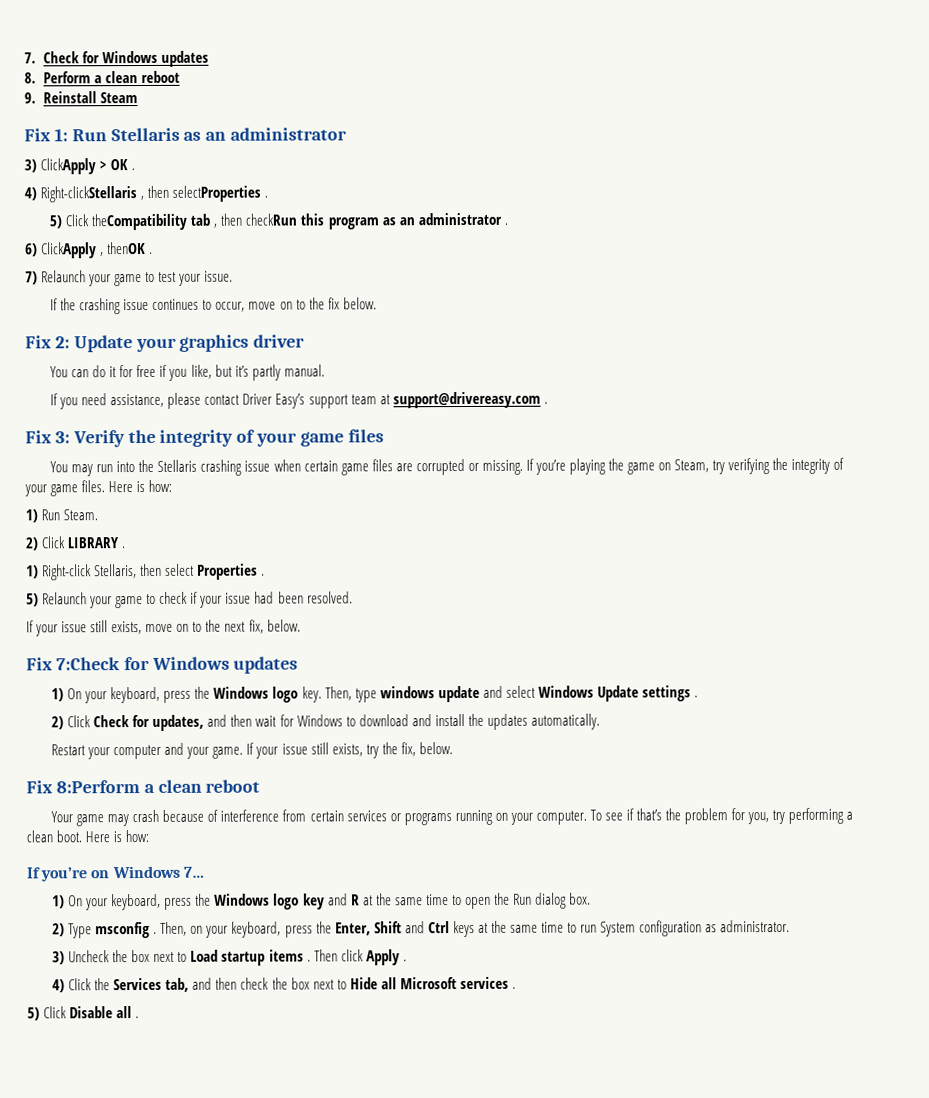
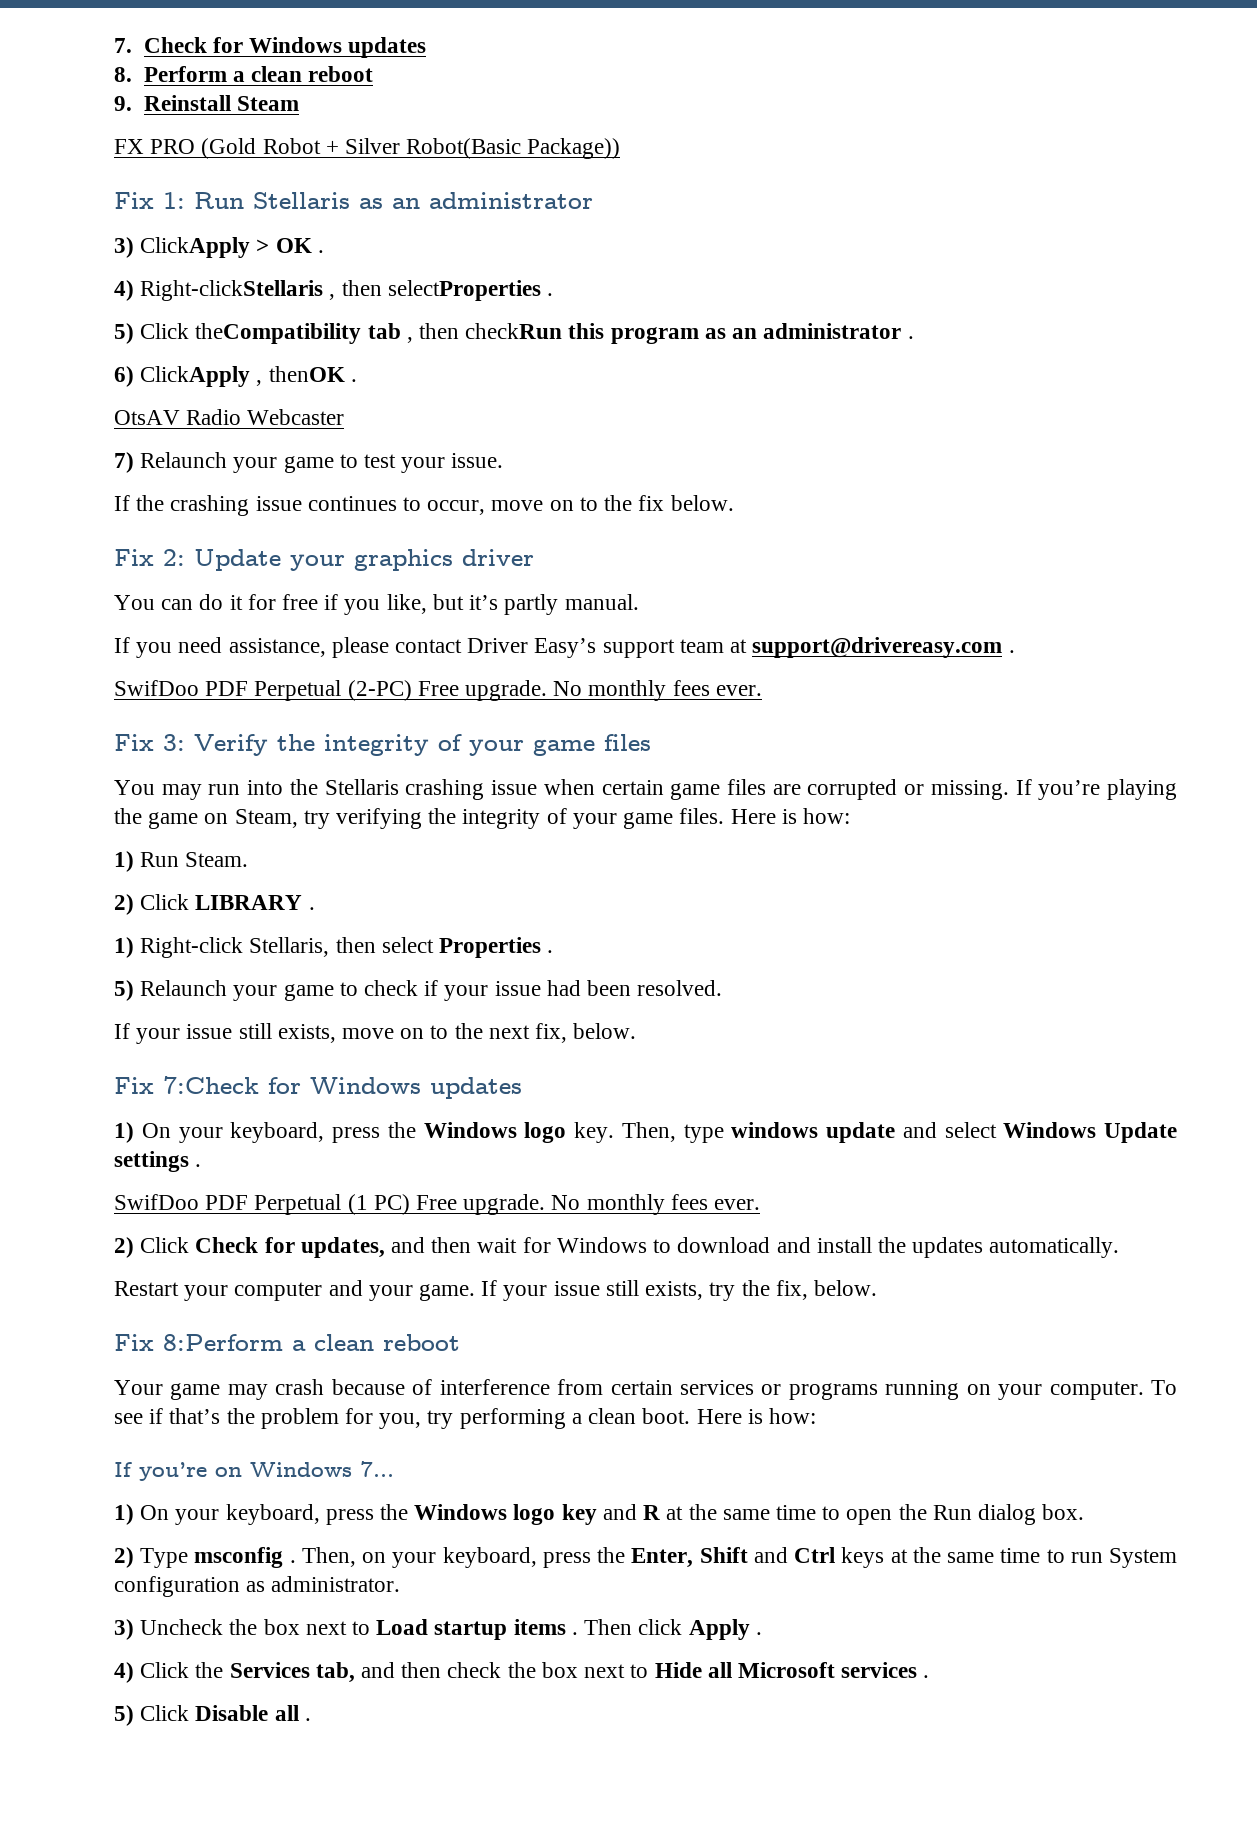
+ FX PRO (Gold Robot + Silver Robot(Basic Package))
+ OtsAV Radio Webcaster
+ SwifDoo PDF Perpetual (2-PC) Free upgrade. No monthly fees ever.
+ SwifDoo PDF Perpetual (1 PC) Free upgrade. No monthly fees ever.

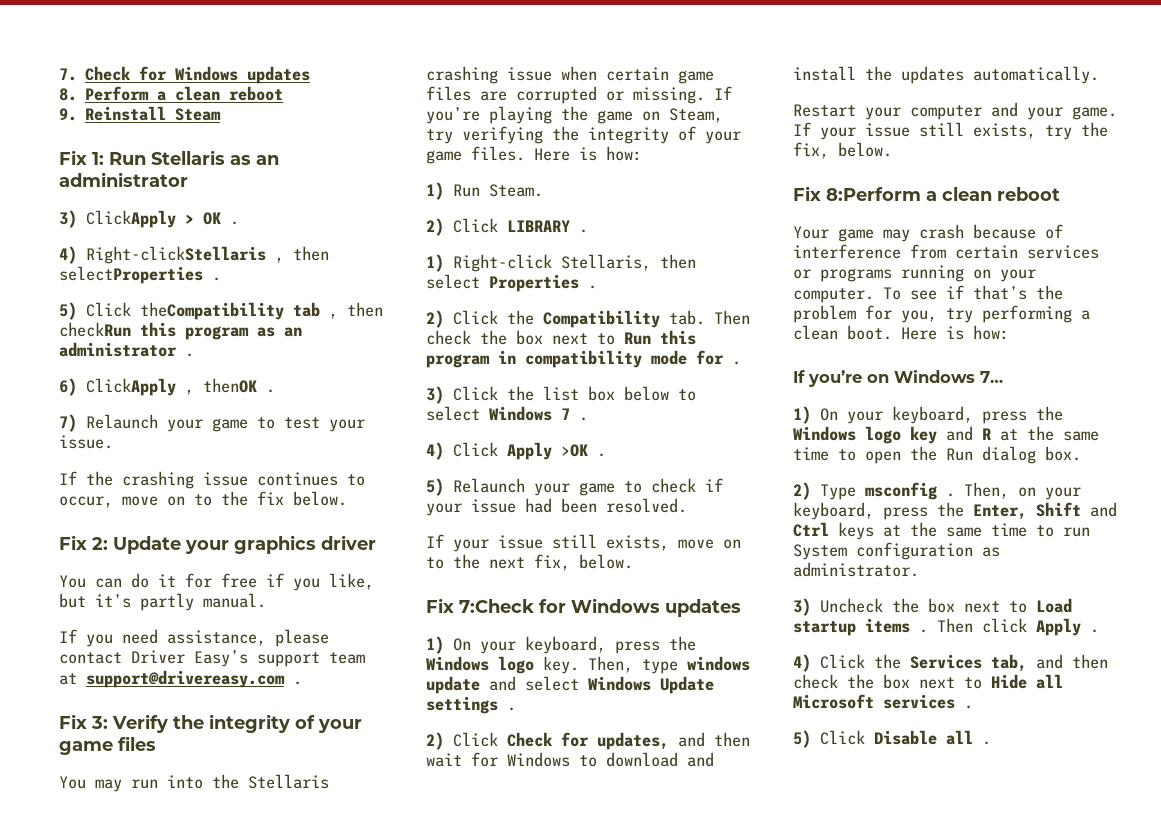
- FX PRO (Gold Robot + Silver Robot(Basic Package))
- OtsAV Radio Webcaster
- SwifDoo PDF Perpetual (2-PC) Free upgrade. No monthly fees ever.
+ 2) Click the Compatibility tab. Then check the box next to Run this program in compatibility mode for .
+ 3) Click the list box below to select Windows 7 .
+ 4) Click Apply >OK .
- SwifDoo PDF Perpetual (1 PC) Free upgrade. No monthly fees ever.

